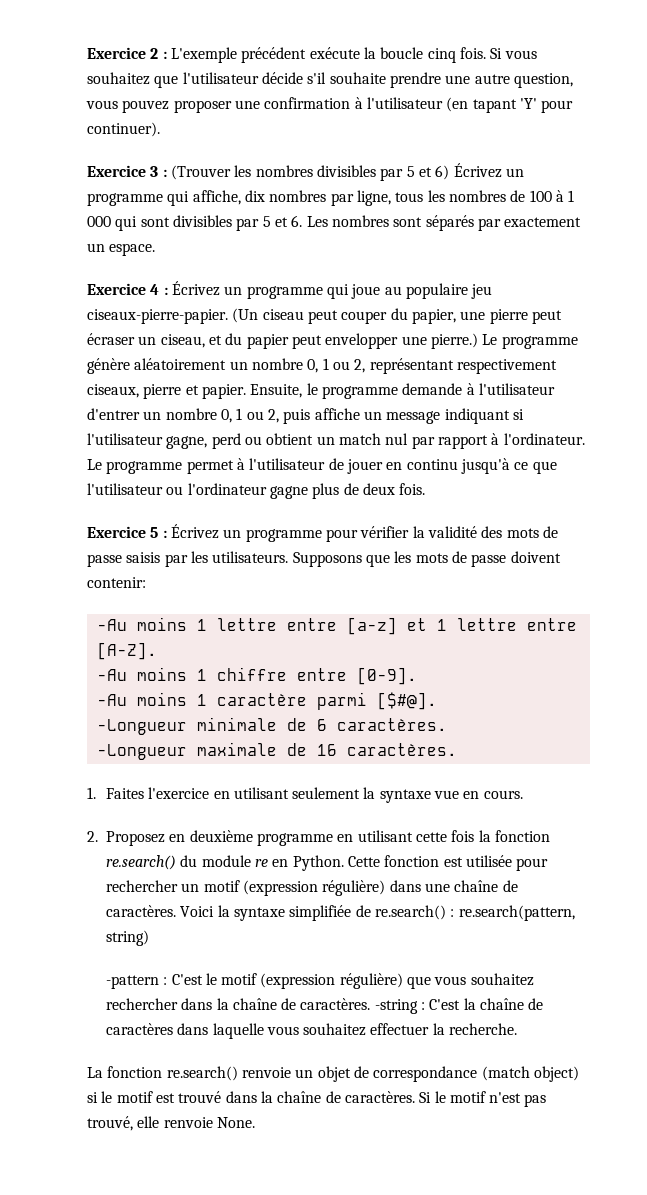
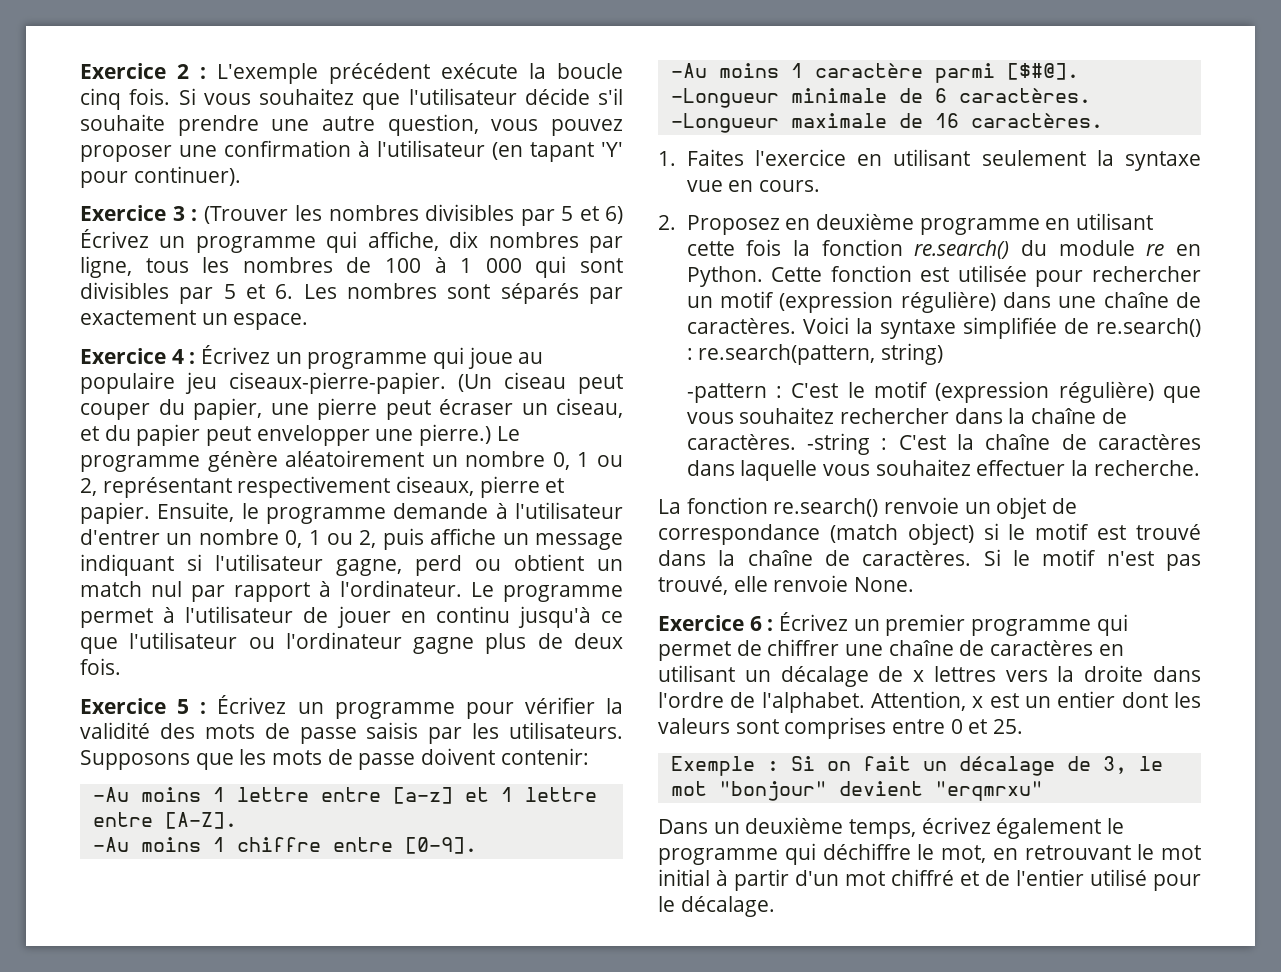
+ Exercice 6 : Écrivez un premier programme qui permet de chiffrer une chaîne de caractères en utilisant un décalage de x lettres vers la droite dans l'ordre de l'alphabet. Attention, x est un entier dont les valeurs sont comprises entre 0 et 25.
+ Exemple : Si on fait un décalage de 3, le mot "bonjour" devient "erqmrxu"
+ Dans un deuxième temps, écrivez également le programme qui déchiffre le mot, en retrouvant le mot initial à partir d'un mot chiffré et de l'entier utilisé pour le décalage.

